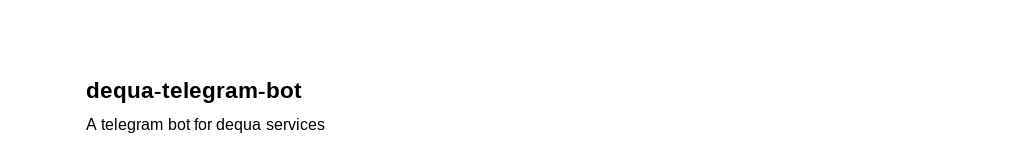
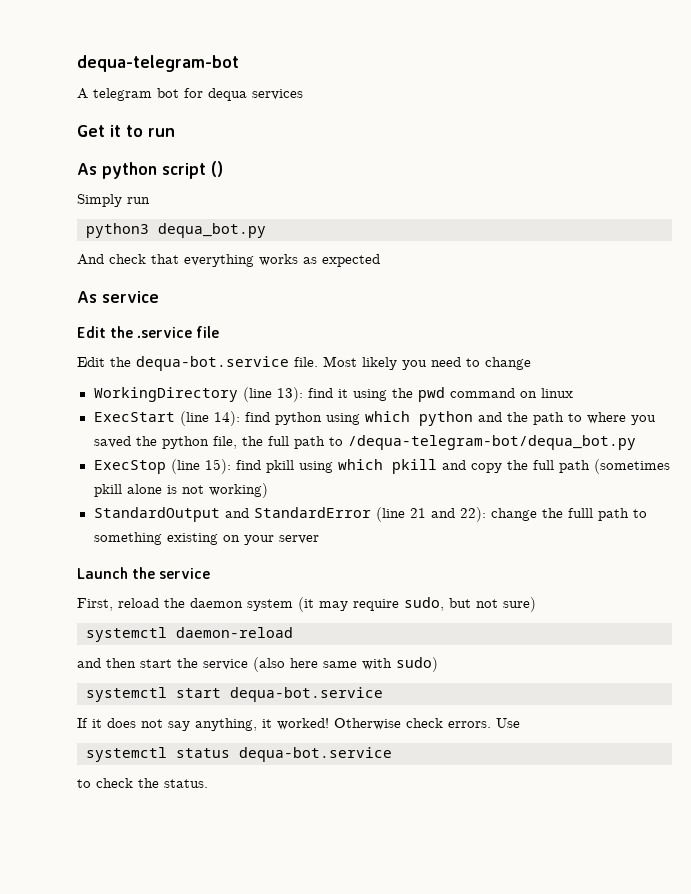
+ Get it to run
+ As python script ()
+ Simply run
+ python3 dequa_bot.py
+ And check that everything works as expected
+ As service
+ Edit the .service file
+ Edit the dequa-bot.service file. Most likely you need to change
+ WorkingDirectory (line 13): find it using the pwd command on linux
+ ExecStart (line 14): find python using which python and the path to where you saved the python file, the full path to /dequa-telegram-bot/dequa_bot.py
+ ExecStop (line 15): find pkill using which pkill and copy the full path (sometimes pkill alone is not working)
+ StandardOutput and StandardError (line 21 and 22): change the fulll path to something existing on your server
+ Launch the service
+ First, reload the daemon system (it may require sudo, but not sure)
+ systemctl daemon-reload
+ and then start the service (also here same with sudo)
+ systemctl start dequa-bot.service
+ If it does not say anything, it worked! Otherwise check errors. Use
+ systemctl status dequa-bot.service
+ to check the status.

